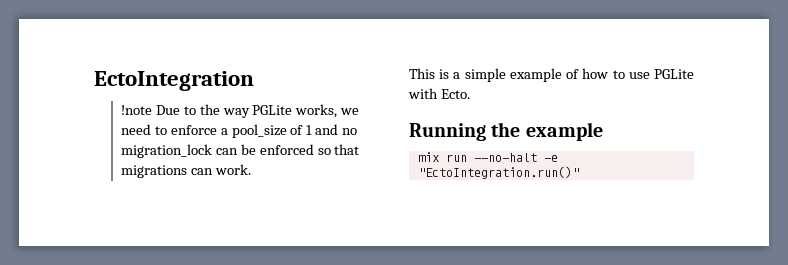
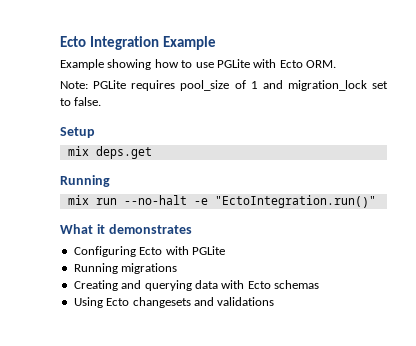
- EctoIntegration
- !note Due to the way PGLite works, we need to enforce a pool_size of 1 and no migration_lock can be enforced so that migrations can work.
- This is a simple example of how to use PGLite with Ecto.
- Running the example
+ Ecto Integration Example
+ Example showing how to use PGLite with Ecto ORM.
+ Note: PGLite requires pool_size of 1 and migration_lock set to false.
+ Setup
+ mix deps.get
+ Running
+ What it demonstrates
+ Configuring Ecto with PGLite
+ Running migrations
+ Creating and querying data with Ecto schemas
+ Using Ecto changesets and validations

